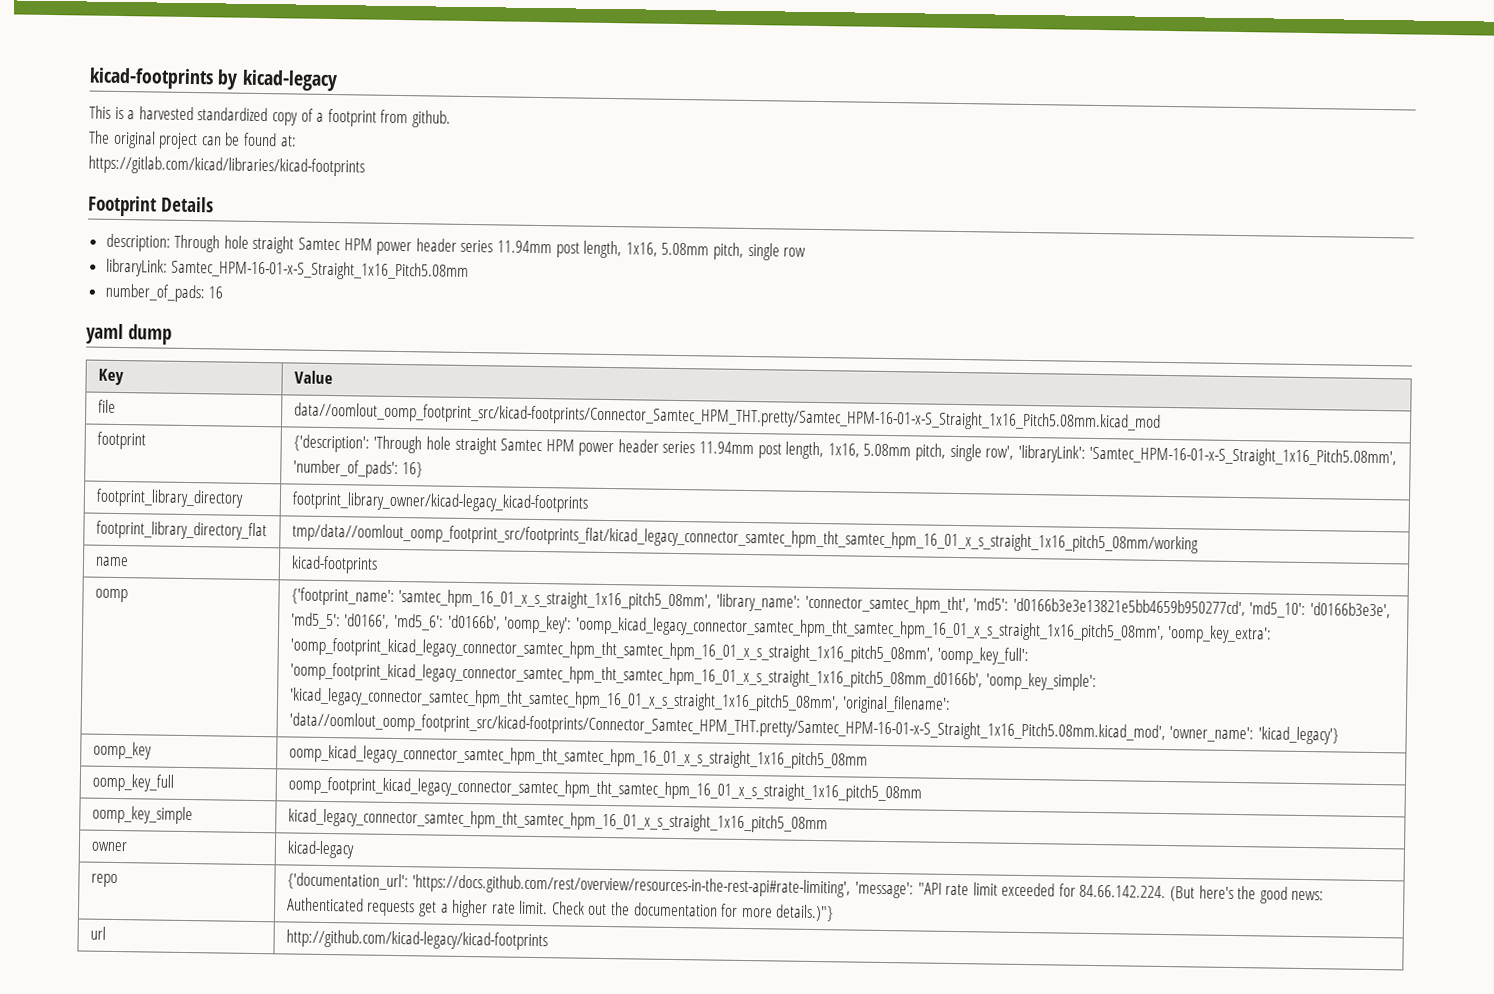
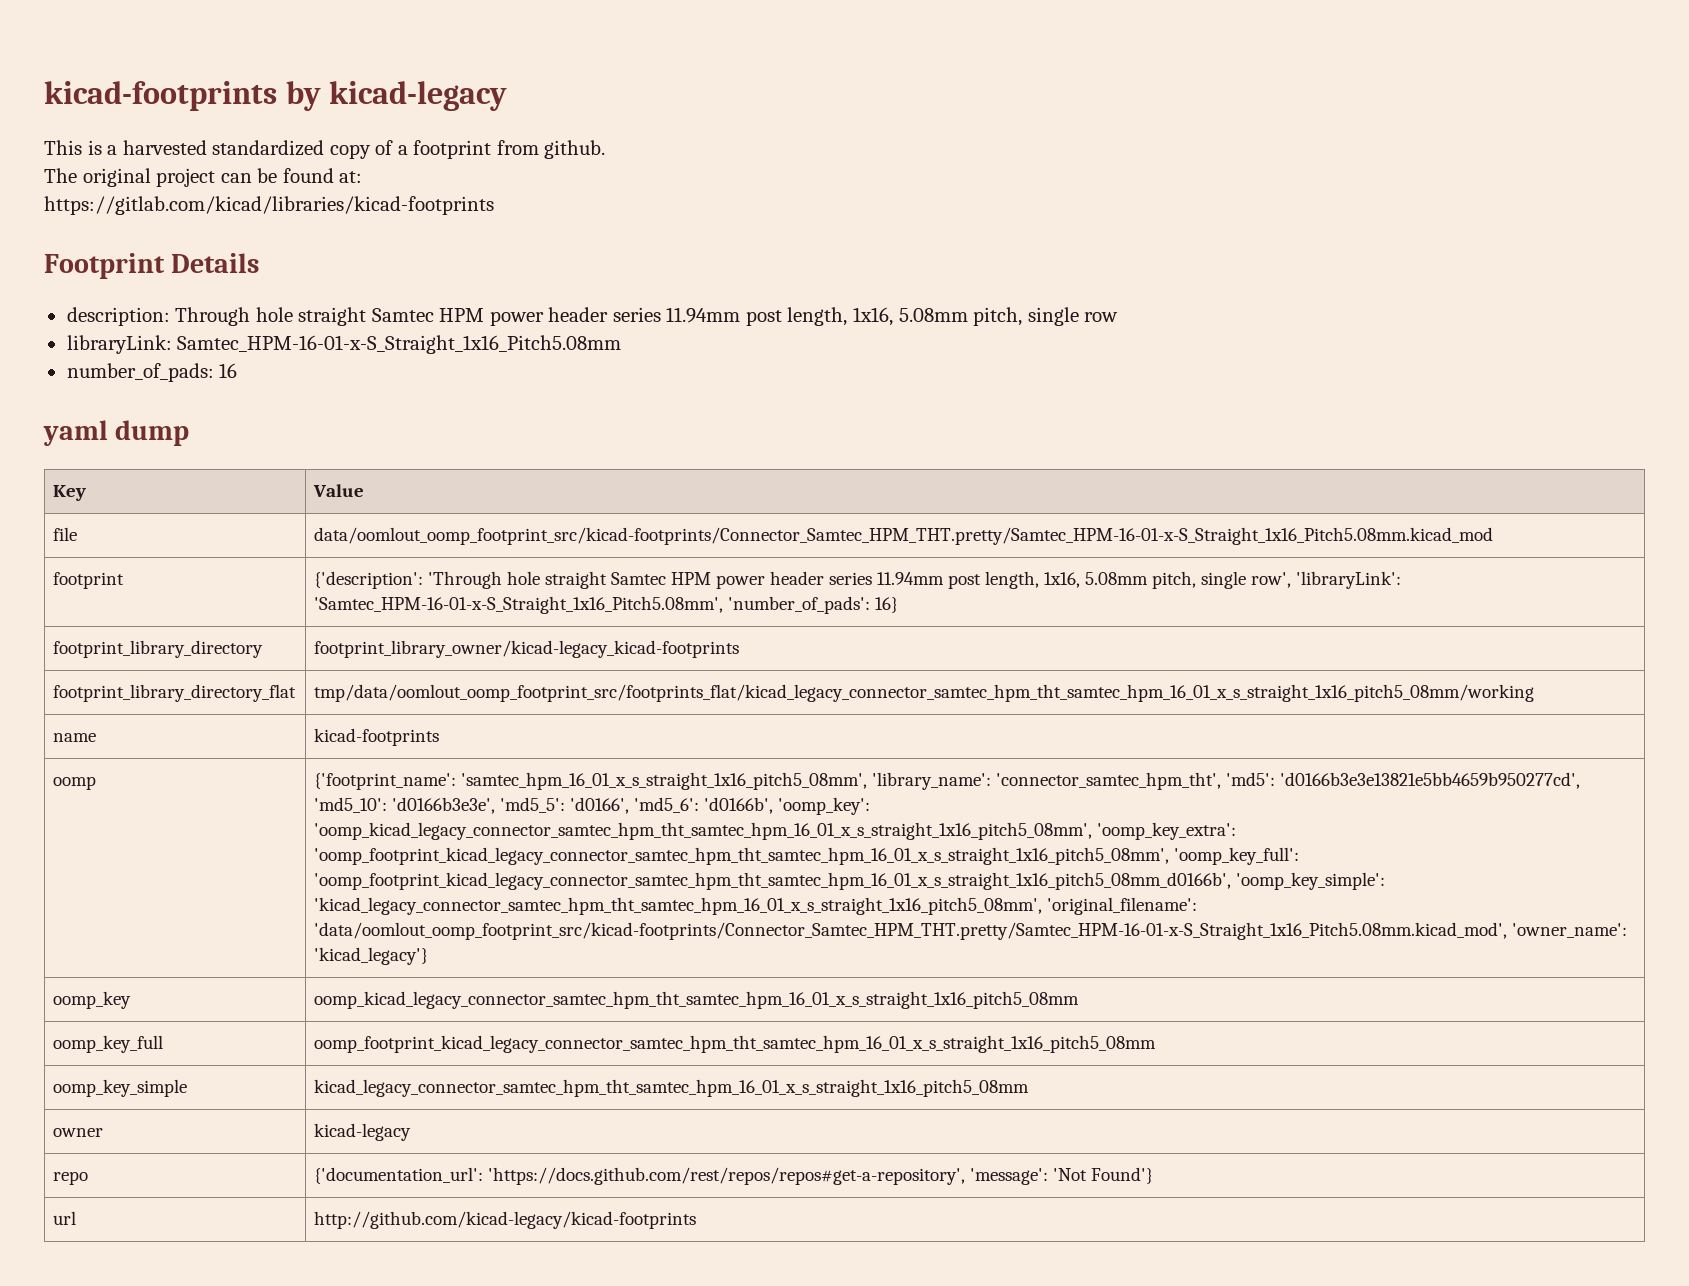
- file | data//oomlout_oomp_footprint_src/kicad-footprints/Connector_Samtec_HPM_THT.pretty/Samtec_HPM-16-01-x-S_Straight_1x16_Pitch5.08mm.kicad_mod
+ file | data/oomlout_oomp_footprint_src/kicad-footprints/Connector_Samtec_HPM_THT.pretty/Samtec_HPM-16-01-x-S_Straight_1x16_Pitch5.08mm.kicad_mod
- footprint_library_directory_flat | tmp/data//oomlout_oomp_footprint_src/footprints_flat/kicad_legacy_connector_samtec_hpm_tht_samtec_hpm_16_01_x_s_straight_1x16_pitch5_08mm/working
+ footprint_library_directory_flat | tmp/data/oomlout_oomp_footprint_src/footprints_flat/kicad_legacy_connector_samtec_hpm_tht_samtec_hpm_16_01_x_s_straight_1x16_pitch5_08mm/working
- oomp | {'footprint_name': 'samtec_hpm_16_01_x_s_straight_1x16_pitch5_08mm', 'library_name': 'connector_samtec_hpm_tht', 'md5': 'd0166b3e3e13821e5bb4659b950277cd', 'md5_10': 'd0166b3e3e', 'md5_5': 'd0166', 'md5_6': 'd0166b', 'oomp_key': 'oomp_kicad_legacy_connector_samtec_hpm_tht_samtec_hpm_16_01_x_s_straight_1x16_pitch5_08mm', 'oomp_key_extra': 'oomp_footprint_kicad_legacy_connector_samtec_hpm_tht_samtec_hpm_16_01_x_s_straight_1x16_pitch5_08mm', 'oomp_key_full': 'oomp_footprint_kicad_legacy_connector_samtec_hpm_tht_samtec_hpm_16_01_x_s_straight_1x16_pitch5_08mm_d0166b', 'oomp_key_simple': 'kicad_legacy_connector_samtec_hpm_tht_samtec_hpm_16_01_x_s_straight_1x16_pitch5_08mm', 'original_filename': 'data//oomlout_oomp_footprint_src/kicad-footprints/Connector_Samtec_HPM_THT.pretty/Samtec_HPM-16-01-x-S_Straight_1x16_Pitch5.08mm.kicad_mod', 'owner_name': 'kicad_legacy'}
+ oomp | {'footprint_name': 'samtec_hpm_16_01_x_s_straight_1x16_pitch5_08mm', 'library_name': 'connector_samtec_hpm_tht', 'md5': 'd0166b3e3e13821e5bb4659b950277cd', 'md5_10': 'd0166b3e3e', 'md5_5': 'd0166', 'md5_6': 'd0166b', 'oomp_key': 'oomp_kicad_legacy_connector_samtec_hpm_tht_samtec_hpm_16_01_x_s_straight_1x16_pitch5_08mm', 'oomp_key_extra': 'oomp_footprint_kicad_legacy_connector_samtec_hpm_tht_samtec_hpm_16_01_x_s_straight_1x16_pitch5_08mm', 'oomp_key_full': 'oomp_footprint_kicad_legacy_connector_samtec_hpm_tht_samtec_hpm_16_01_x_s_straight_1x16_pitch5_08mm_d0166b', 'oomp_key_simple': 'kicad_legacy_connector_samtec_hpm_tht_samtec_hpm_16_01_x_s_straight_1x16_pitch5_08mm', 'original_filename': 'data/oomlout_oomp_footprint_src/kicad-footprints/Connector_Samtec_HPM_THT.pretty/Samtec_HPM-16-01-x-S_Straight_1x16_Pitch5.08mm.kicad_mod', 'owner_name': 'kicad_legacy'}
- repo | {'documentation_url': 'https://docs.github.com/rest/overview/resources-in-the-rest-api#rate-limiting', 'message': "API rate limit exceeded for 84.66.142.224. (But here's the good news: Authenticated requests get a higher rate limit. Check out the documentation for more details.)"}
+ repo | {'documentation_url': 'https://docs.github.com/rest/repos/repos#get-a-repository', 'message': 'Not Found'}

